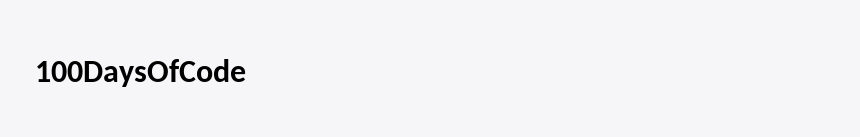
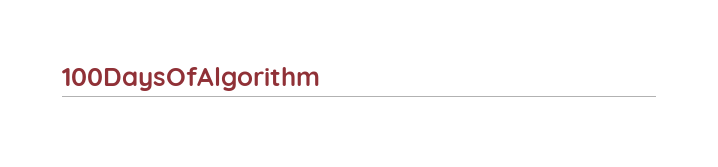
- 100DaysOfCode
+ 100DaysOfAlgorithm

